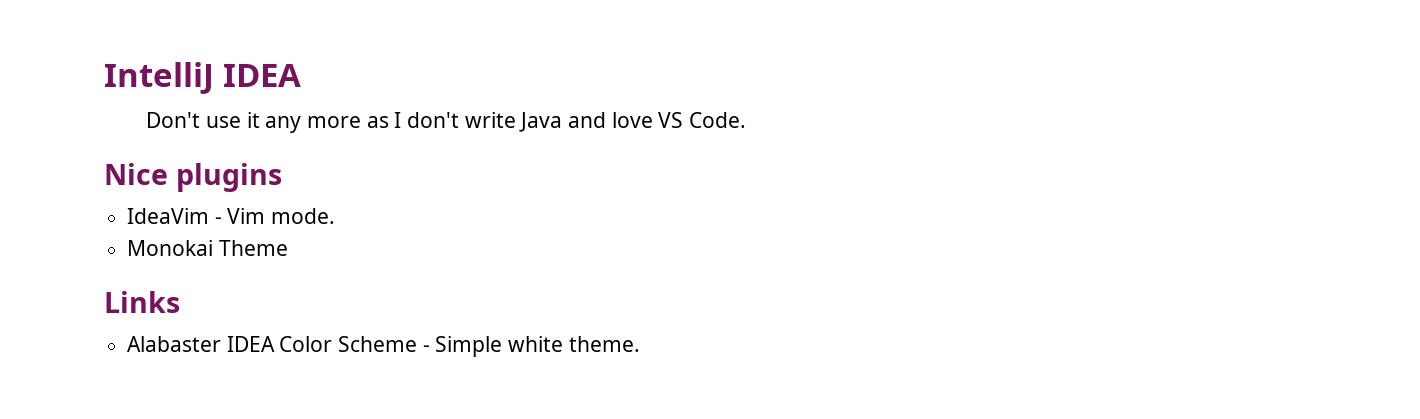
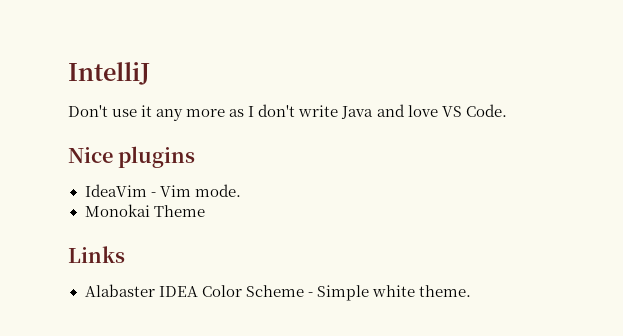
- IntelliJ IDEA
+ IntelliJ

